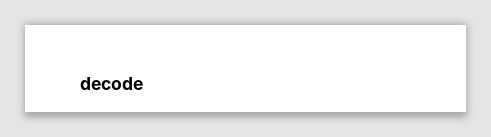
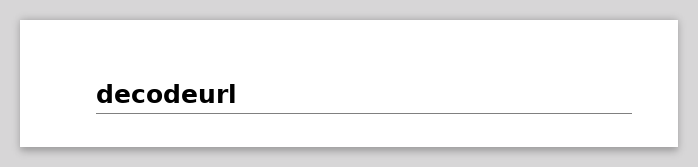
- decode
+ decodeurl

